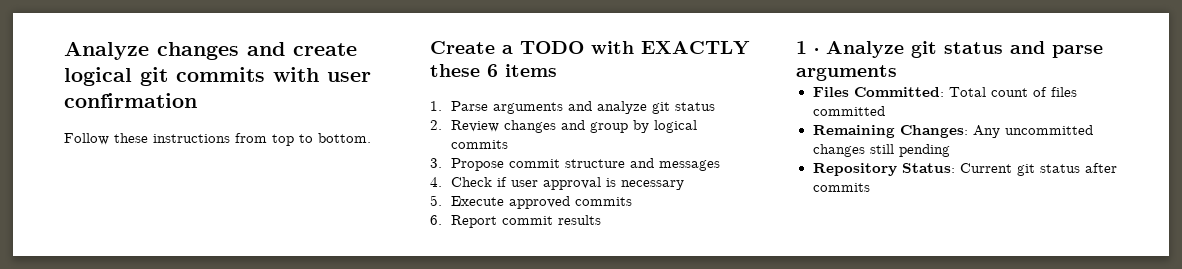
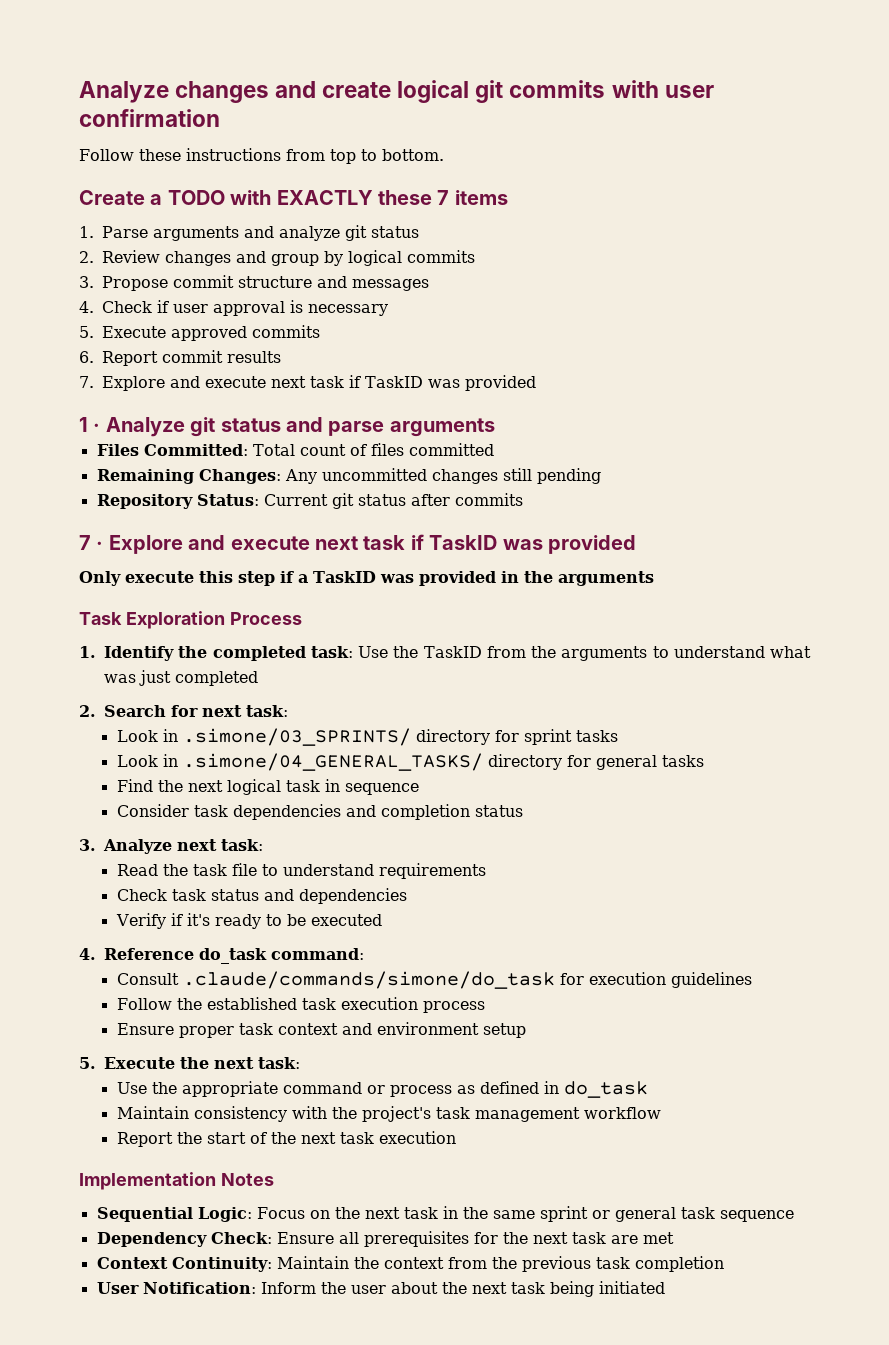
- Create a TODO with EXACTLY these 6 items
+ Create a TODO with EXACTLY these 7 items
+ 7. Explore and execute next task if TaskID was provided
+ 7 · Explore and execute next task if TaskID was provided
+ Only execute this step if a TaskID was provided in the arguments
+ Task Exploration Process
+ 1. Identify the completed task: Use the TaskID from the arguments to understand what was just completed
+ 2. Search for next task:
+ Look in .simone/03_SPRINTS/ directory for sprint tasks
+ Look in .simone/04_GENERAL_TASKS/ directory for general tasks
+ Find the next logical task in sequence
+ Consider task dependencies and completion status
+ 3. Analyze next task:
+ Read the task file to understand requirements
+ Check task status and dependencies
+ Verify if it's ready to be executed
+ 4. Reference do_task command:
+ Consult .claude/commands/simone/do_task for execution guidelines
+ Follow the established task execution process
+ Ensure proper task context and environment setup
+ 5. Execute the next task:
+ Use the appropriate command or process as defined in do_task
+ Maintain consistency with the project's task management workflow
+ Report the start of the next task execution
+ Implementation Notes
+ Sequential Logic: Focus on the next task in the same sprint or general task sequence
+ Dependency Check: Ensure all prerequisites for the next task are met
+ Context Continuity: Maintain the context from the previous task completion
+ User Notification: Inform the user about the next task being initiated

